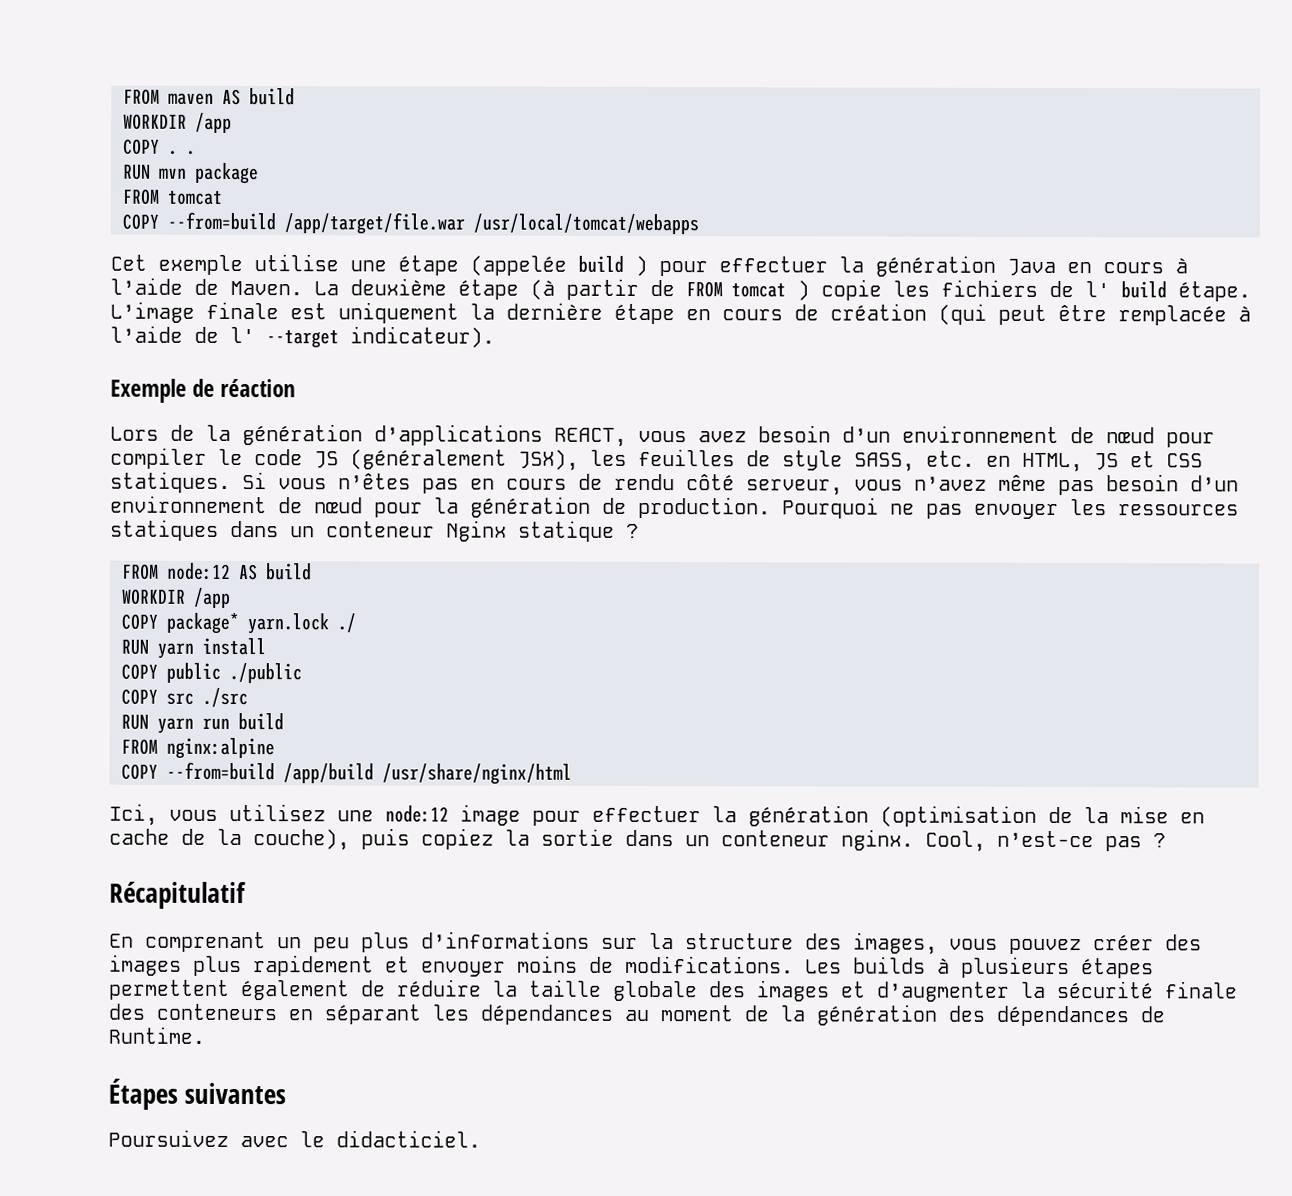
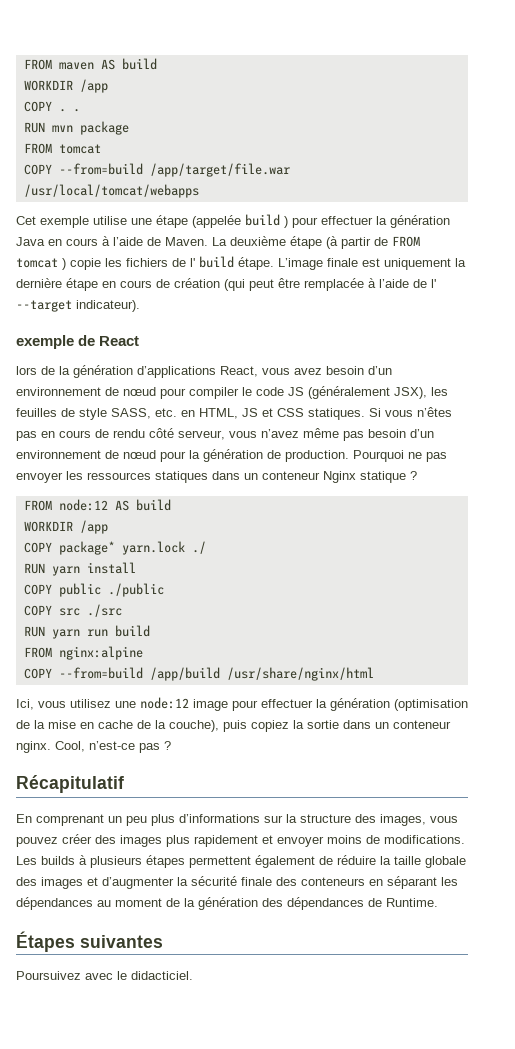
- Exemple de réaction
- Lors de la génération d’applications REACT, vous avez besoin d’un environnement de nœud pour compiler le code JS (généralement JSX), les feuilles de style SASS, etc. en HTML, JS et CSS statiques.
+ exemple de React
+ lors de la génération d’applications React, vous avez besoin d’un environnement de nœud pour compiler le code JS (généralement JSX), les feuilles de style SASS, etc. en HTML, JS et CSS statiques.

